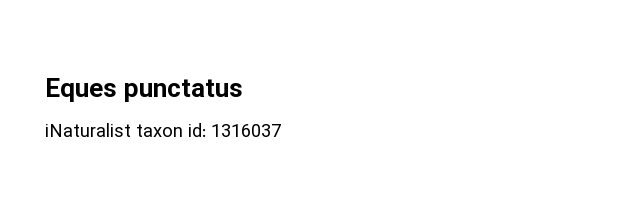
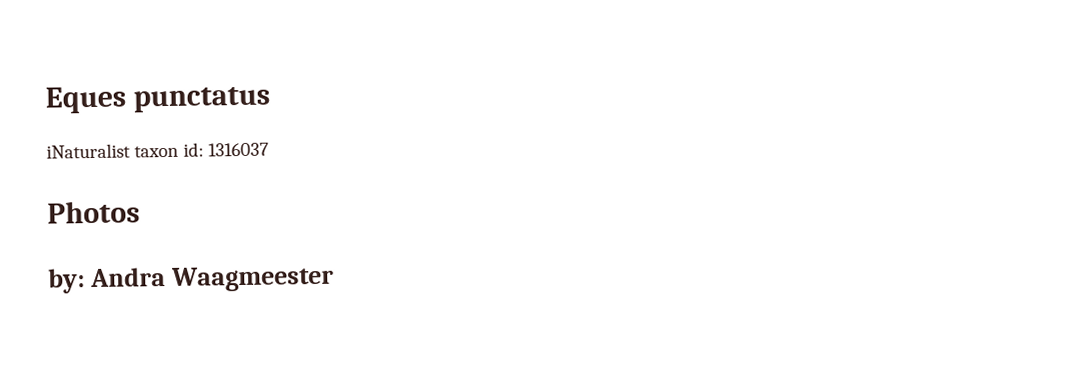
+ Photos
+ by: Andra Waagmeester

